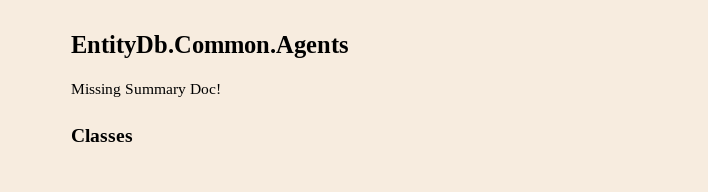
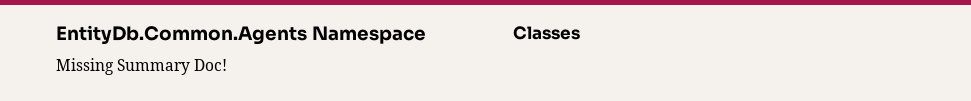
- EntityDb.Common.Agents
+ EntityDb.Common.Agents Namespace

